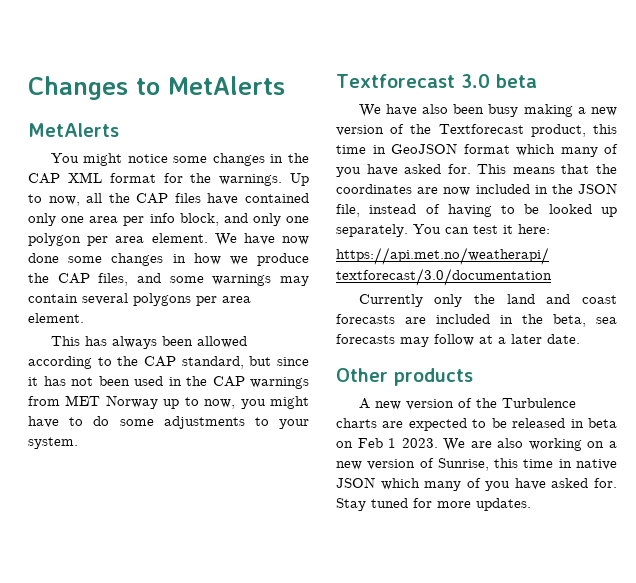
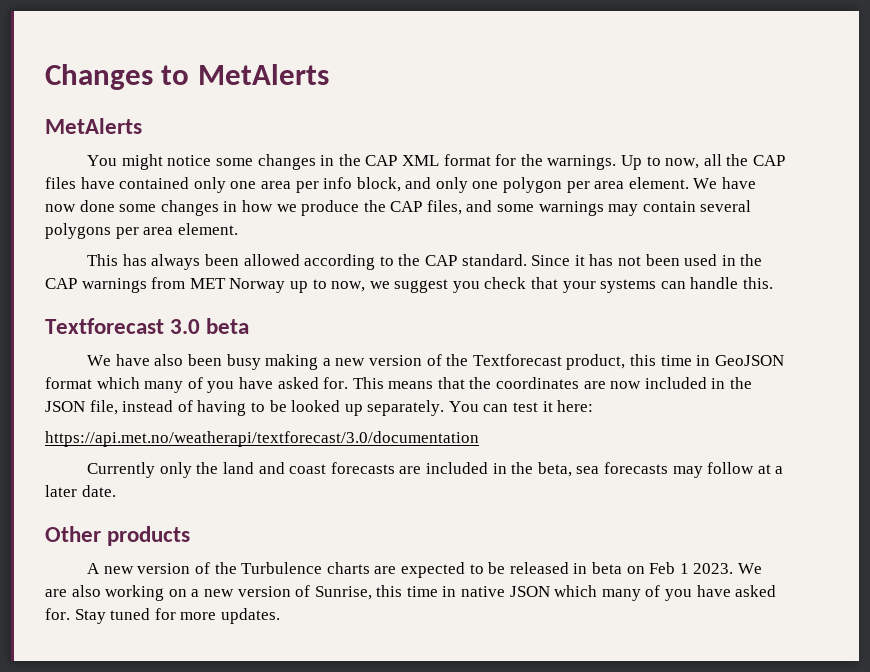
- This has always been allowed according to the CAP standard, but since it has not been used in the CAP warnings from MET Norway up to now, you might have to do some adjustments to your system.
+ This has always been allowed according to the CAP standard. Since it has not been used in the CAP warnings from MET Norway up to now, we suggest you check that your systems can handle this.

